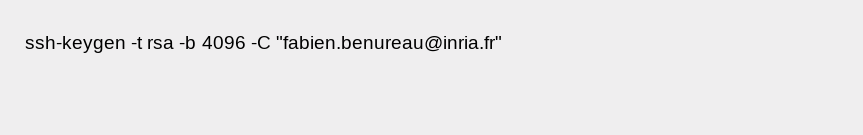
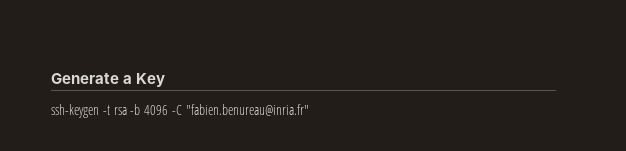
+ Generate a Key

